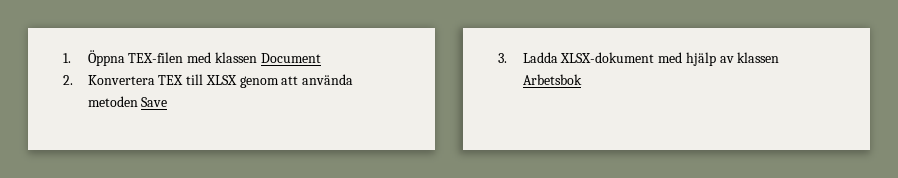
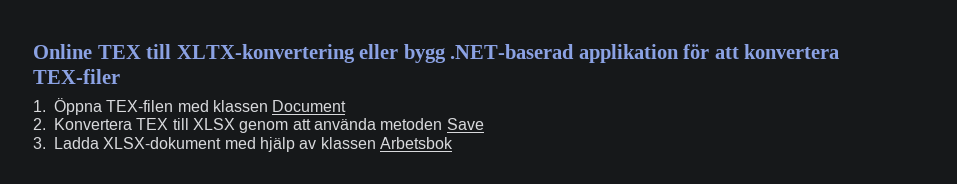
+ Online TEX till XLTX-konvertering eller bygg .NET-baserad applikation för att konvertera TEX-filer

